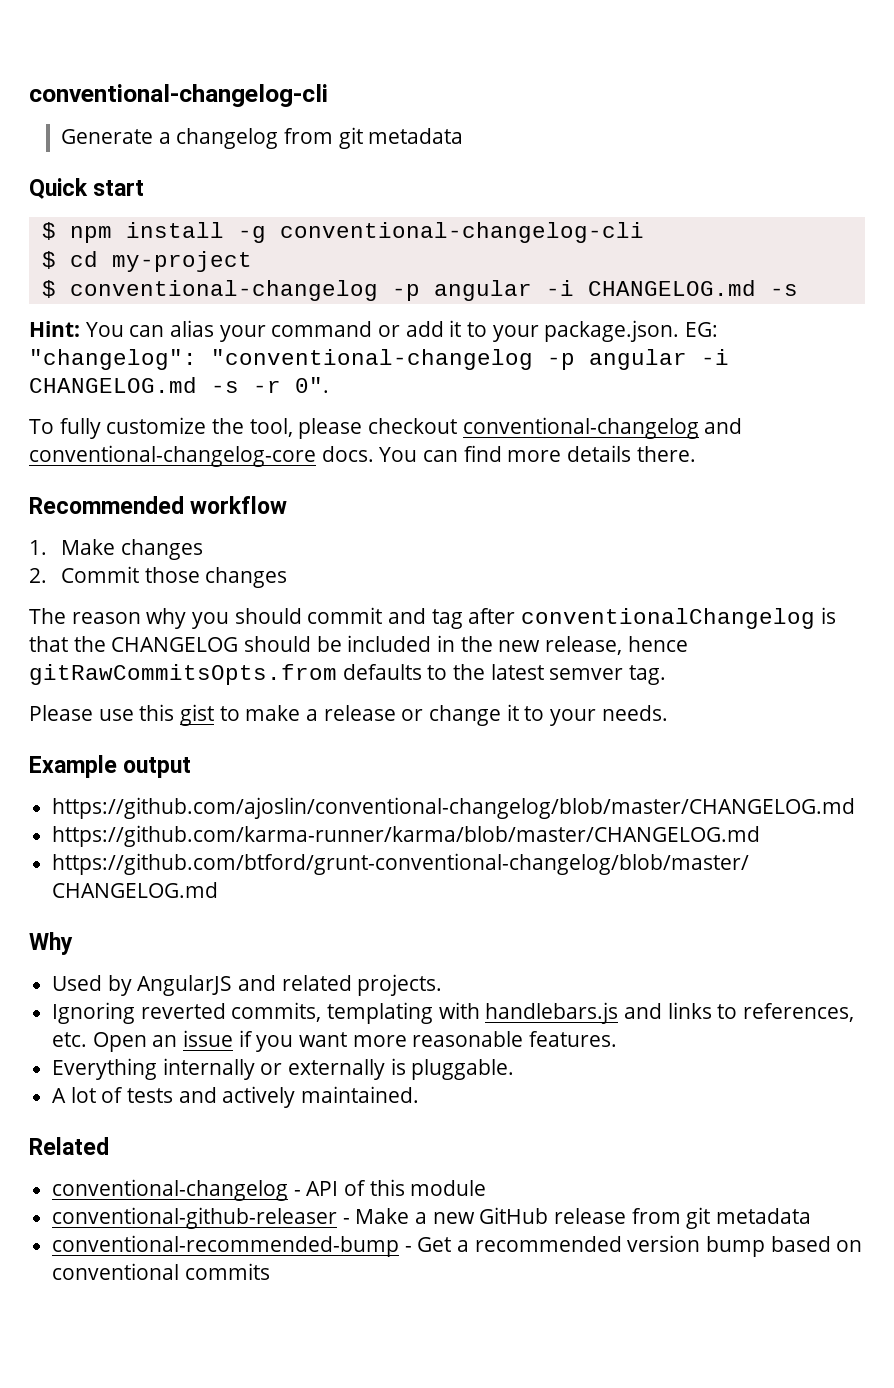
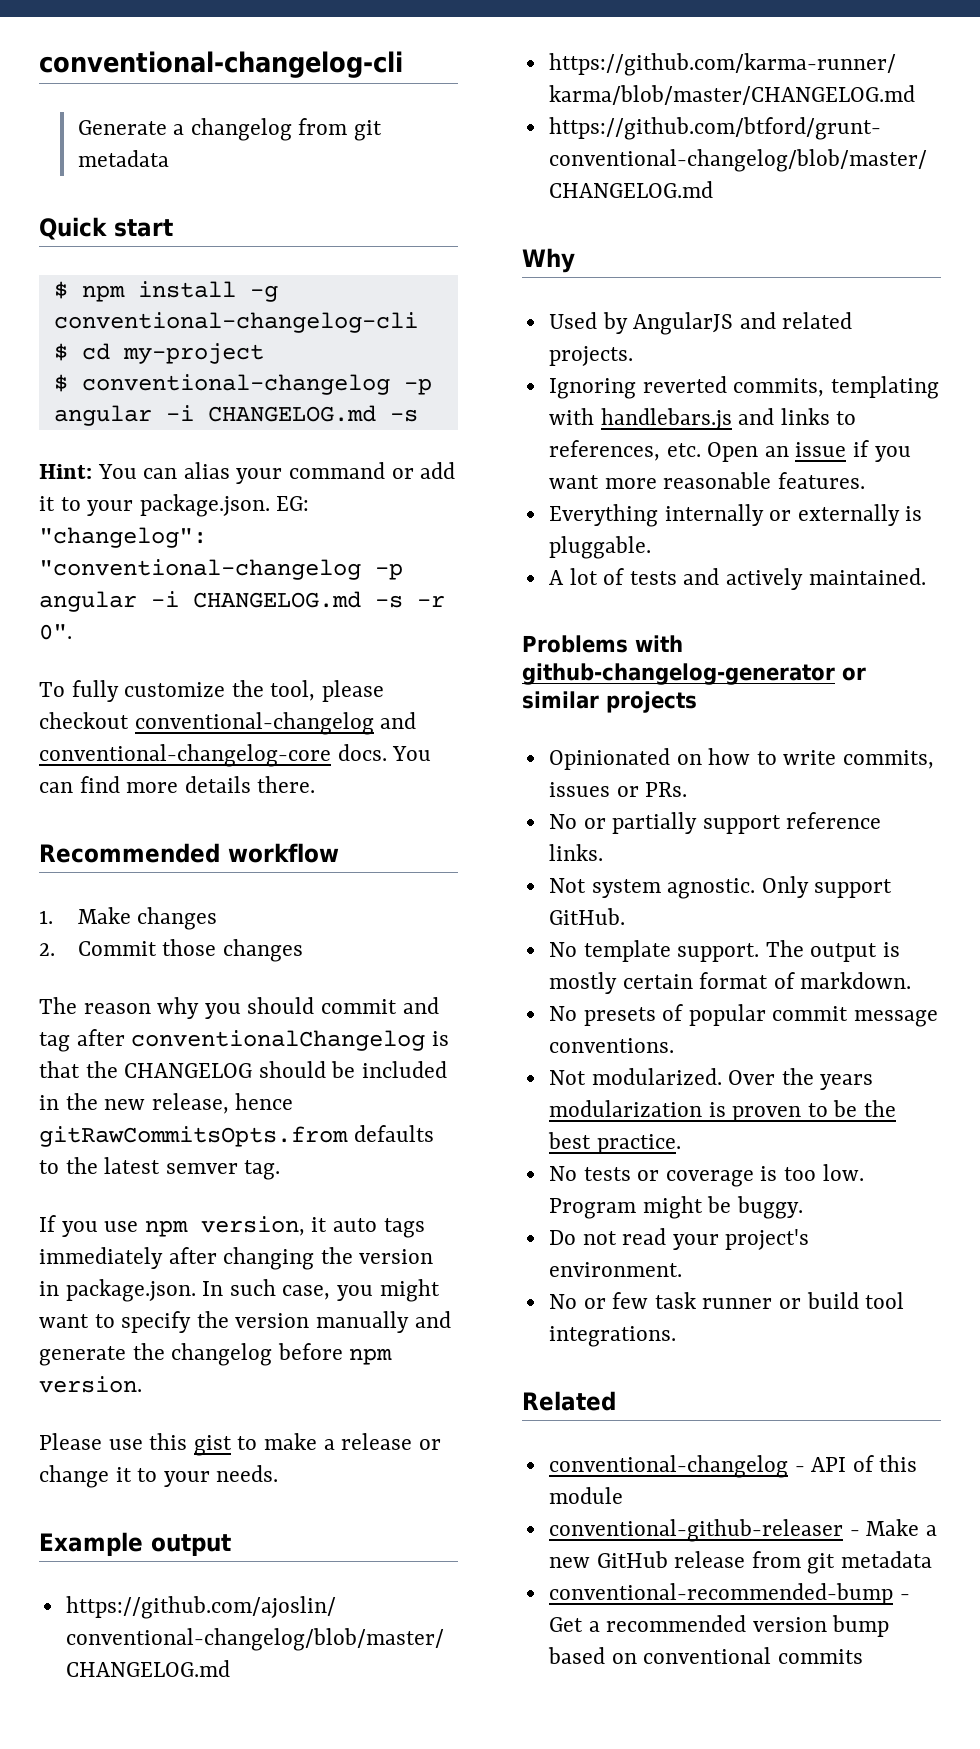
+ If you use npm version, it auto tags immediately after changing the version in package.json. In such case, you might want to specify the version manually and generate the changelog before npm version.
+ Problems with github-changelog-generator or similar projects
+ Opinionated on how to write commits, issues or PRs.
+ No or partially support reference links.
+ Not system agnostic. Only support GitHub.
+ No template support. The output is mostly certain format of markdown.
+ No presets of popular commit message conventions.
+ Not modularized. Over the years modularization is proven to be the best practice.
+ No tests or coverage is too low. Program might be buggy.
+ Do not read your project's environment.
+ No or few task runner or build tool integrations.

